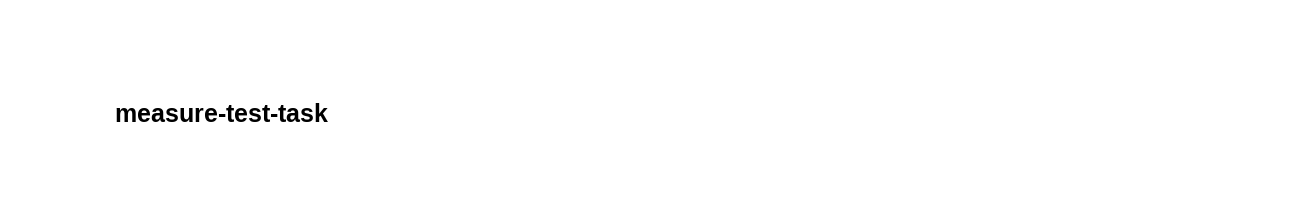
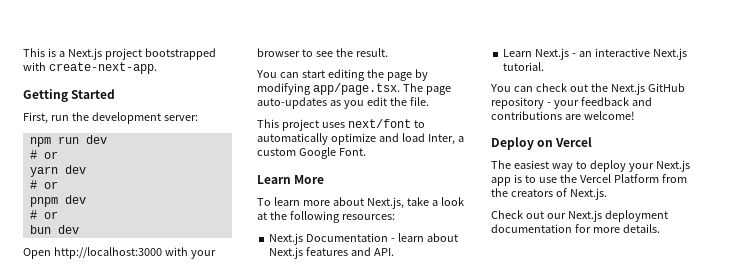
- measure-test-task
+ This is a Next.js project bootstrapped with create-next-app.
+ Getting Started
+ First, run the development server:
+ npm run dev
+ # or
+ yarn dev
+ # or
+ pnpm dev
+ # or
+ bun dev
+ Open http://localhost:3000 with your browser to see the result.
+ You can start editing the page by modifying app/page.tsx. The page auto-updates as you edit the file.
+ This project uses next/font to automatically optimize and load Inter, a custom Google Font.
+ Learn More
+ To learn more about Next.js, take a look at the following resources:
+ Next.js Documentation - learn about Next.js features and API.
+ Learn Next.js - an interactive Next.js tutorial.
+ You can check out the Next.js GitHub repository - your feedback and contributions are welcome!
+ Deploy on Vercel
+ The easiest way to deploy your Next.js app is to use the Vercel Platform from the creators of Next.js.
+ Check out our Next.js deployment documentation for more details.

